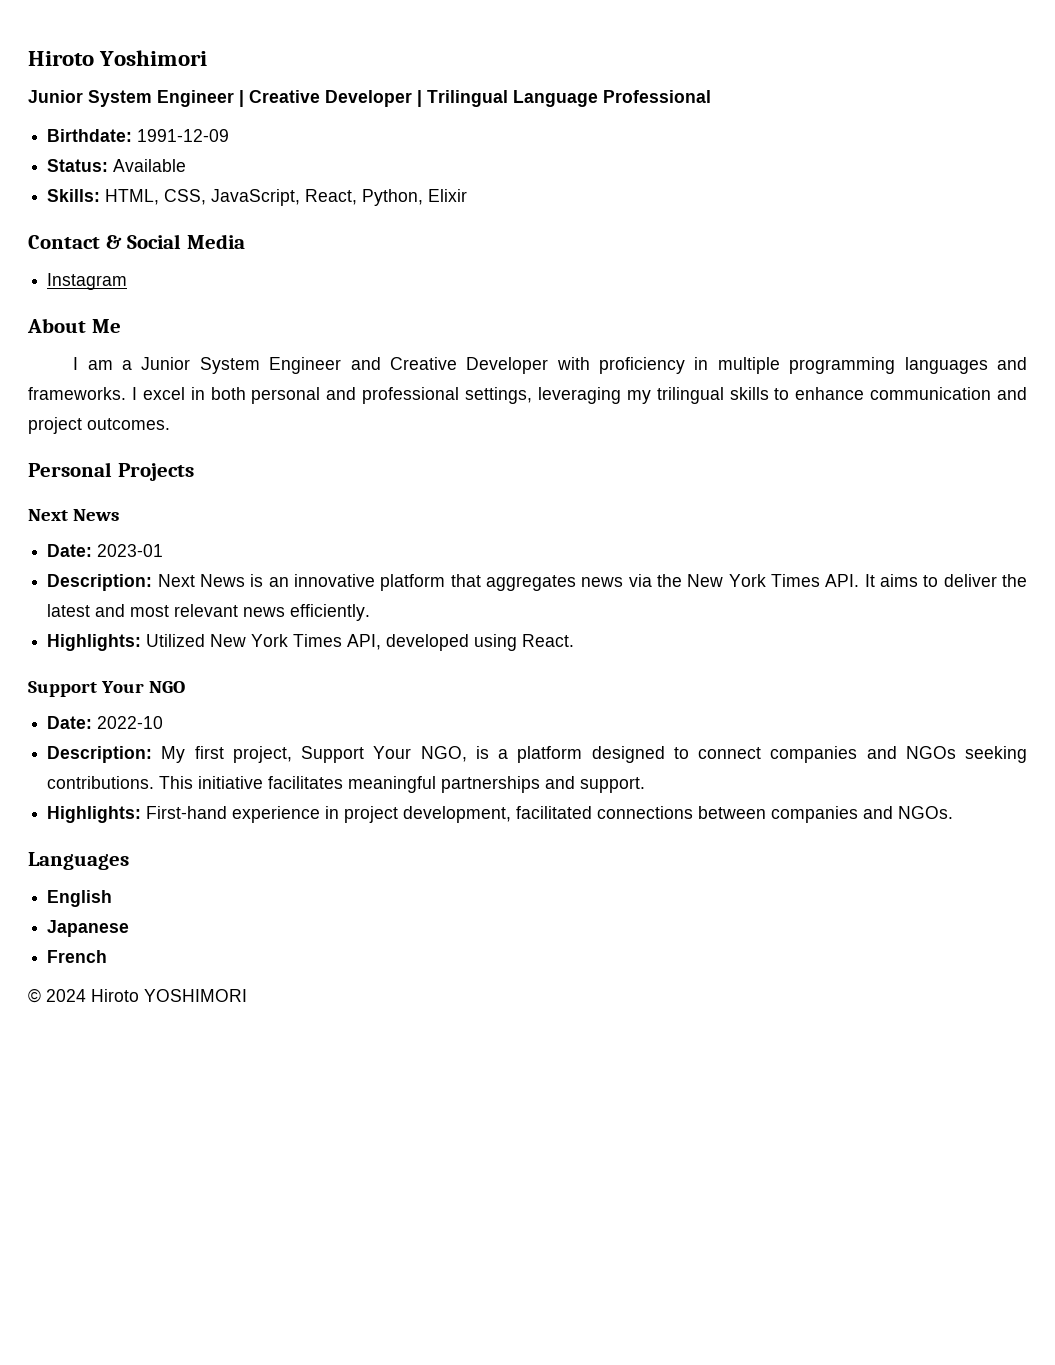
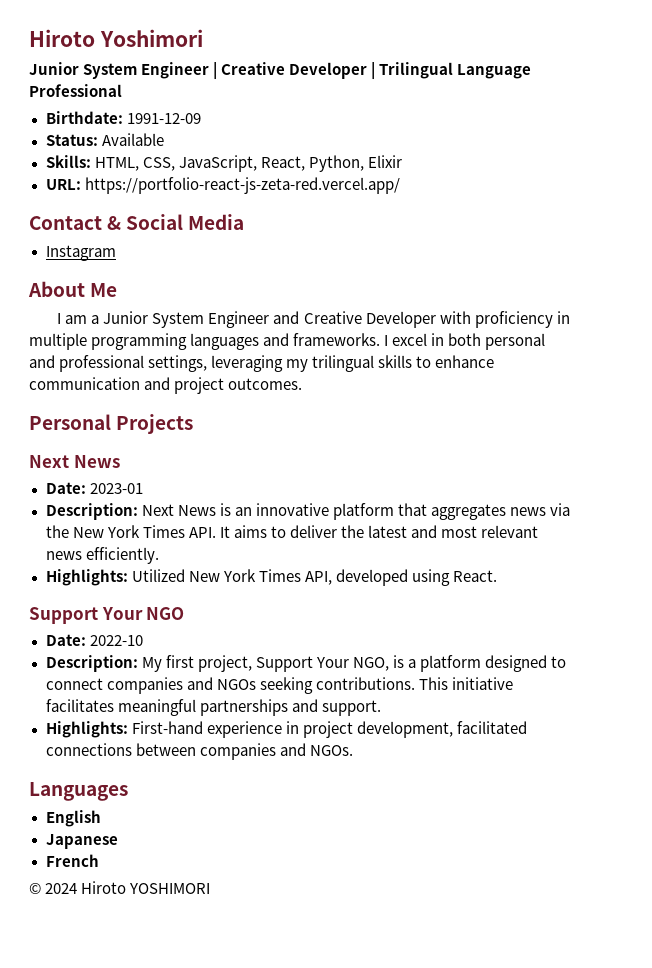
+ URL: https://portfolio-react-js-zeta-red.vercel.app/

